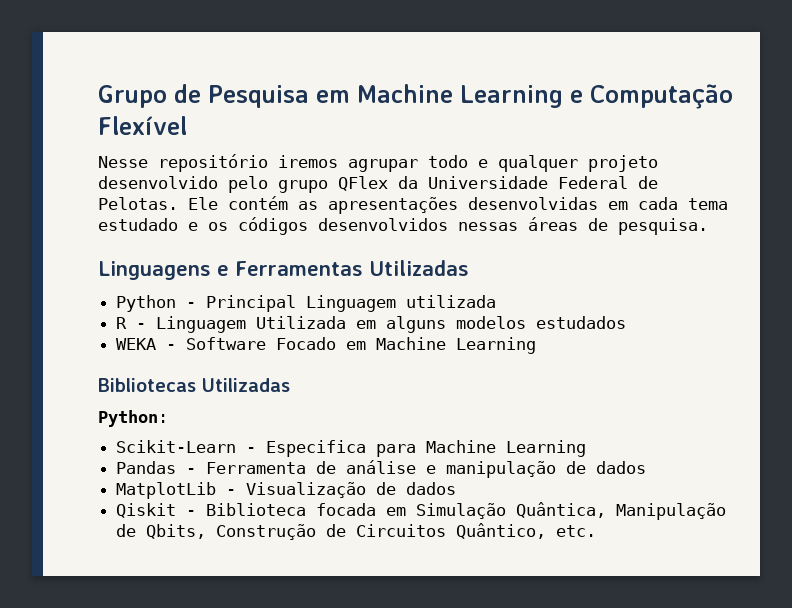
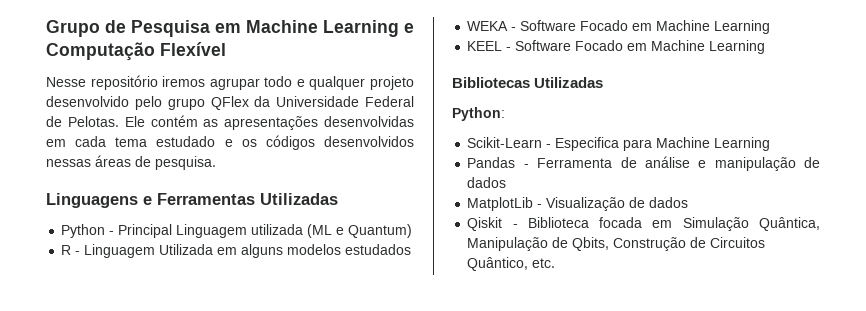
- Python - Principal Linguagem utilizada
+ Python - Principal Linguagem utilizada (ML e Quantum)
+ KEEL - Software Focado em Machine Learning

